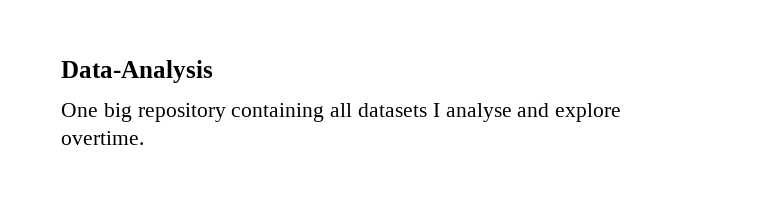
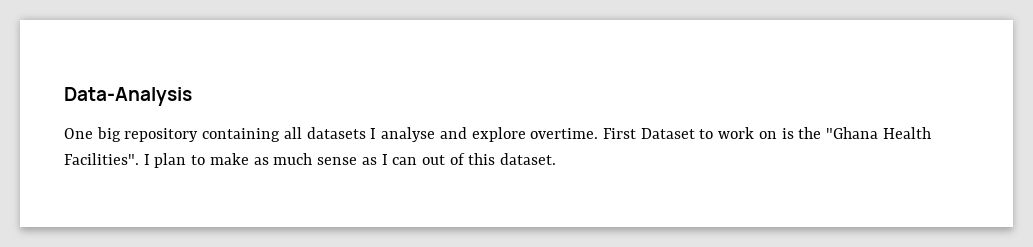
+ First Dataset to work on is the "Ghana Health Facilities". I plan to make as much sense as I can out of this dataset.

